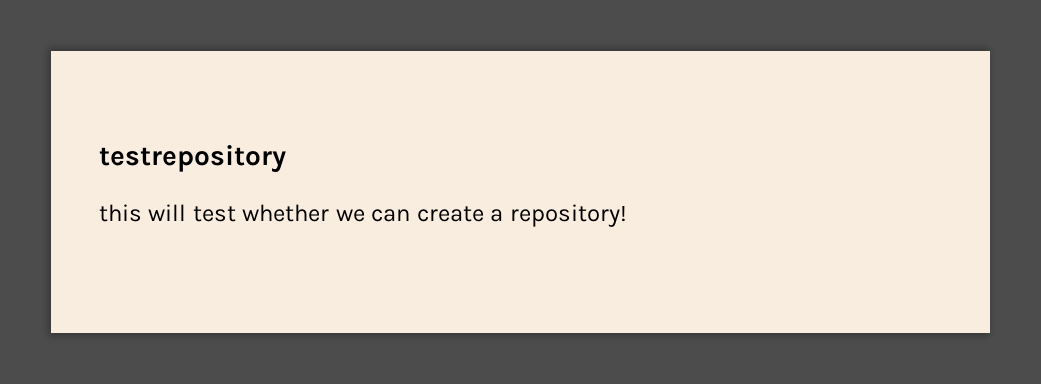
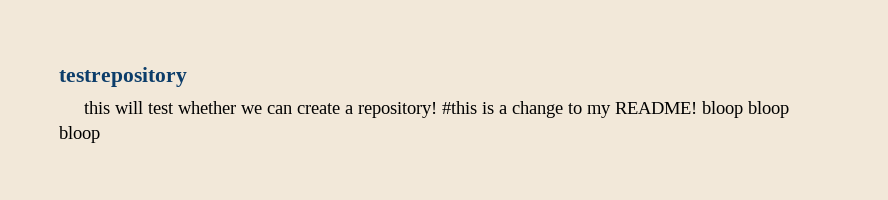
+ #this is a change to my README! bloop bloop bloop

